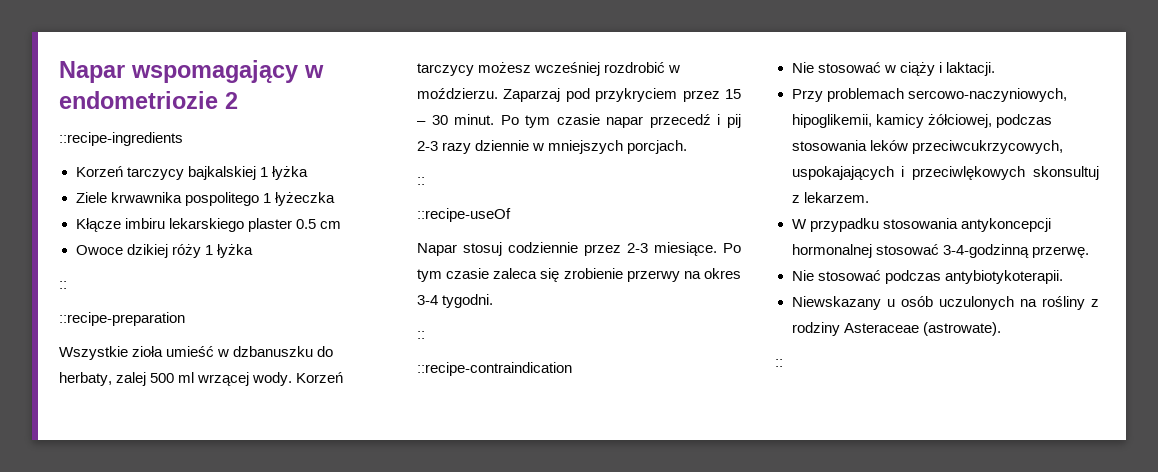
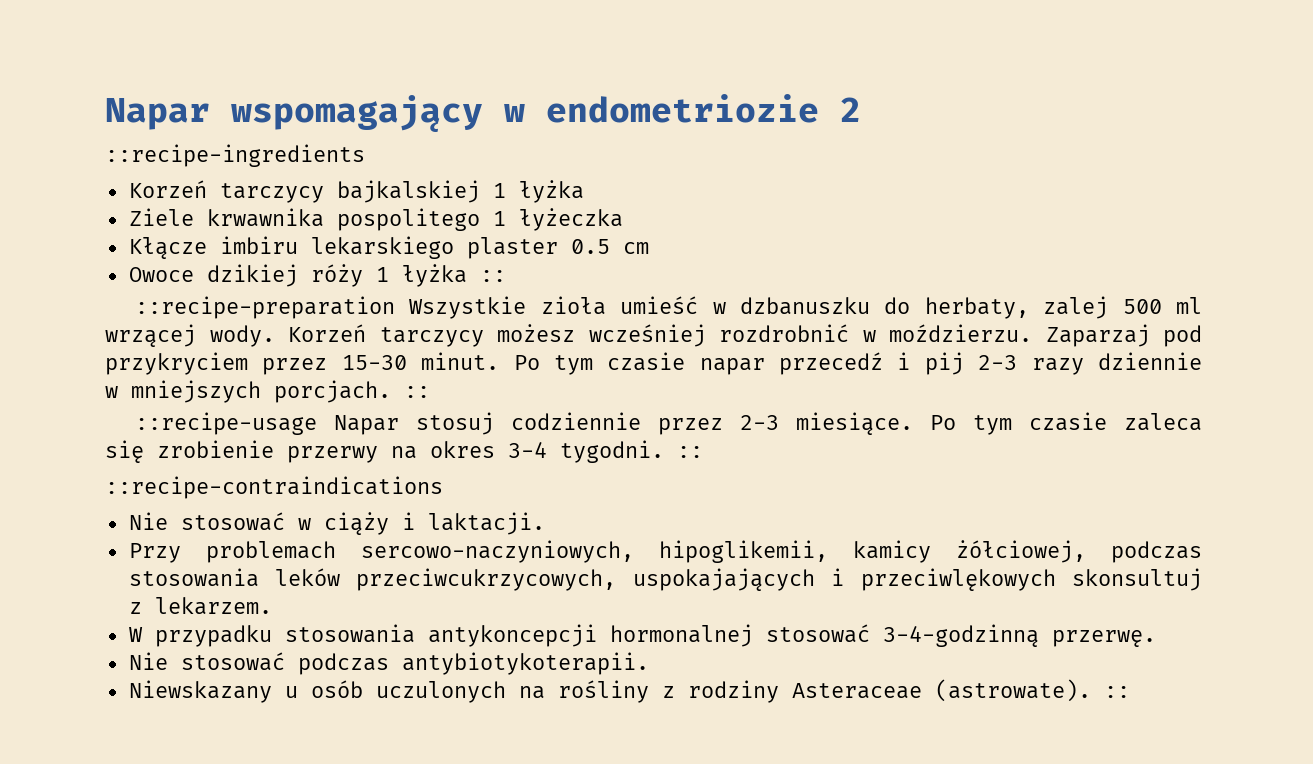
- Owoce dzikiej róży 1 łyżka
- ::
+ Owoce dzikiej róży 1 łyżka ::
- ::recipe-preparation
- Wszystkie zioła umieść w dzbanuszku do herbaty, zalej 500 ml wrzącej wody.
+ ::recipe-preparation Wszystkie zioła umieść w dzbanuszku do herbaty, zalej 500 ml wrzącej wody.
- Korzeń tarczycy możesz wcześniej rozdrobić w moździerzu.
+ Korzeń tarczycy możesz wcześniej rozdrobnić w moździerzu.
- Zaparzaj pod przykryciem przez 15 – 30 minut.
+ Zaparzaj pod przykryciem przez 15-30 minut.
- Po tym czasie napar przecedź i pij 2-3 razy dziennie w mniejszych porcjach.
- ::
- ::recipe-useOf
- Napar stosuj codziennie przez 2-3 miesiące.
+ Po tym czasie napar przecedź i pij 2-3 razy dziennie w mniejszych porcjach. ::
+ ::recipe-usage Napar stosuj codziennie przez 2-3 miesiące.
- Po tym czasie zaleca się zrobienie przerwy na okres 3-4 tygodni.
- ::
- ::recipe-contraindication
+ Po tym czasie zaleca się zrobienie przerwy na okres 3-4 tygodni. ::
+ ::recipe-contraindications
- Niewskazany u osób uczulonych na rośliny z rodziny Asteraceae (astrowate).
- ::
+ Niewskazany u osób uczulonych na rośliny z rodziny Asteraceae (astrowate). ::

